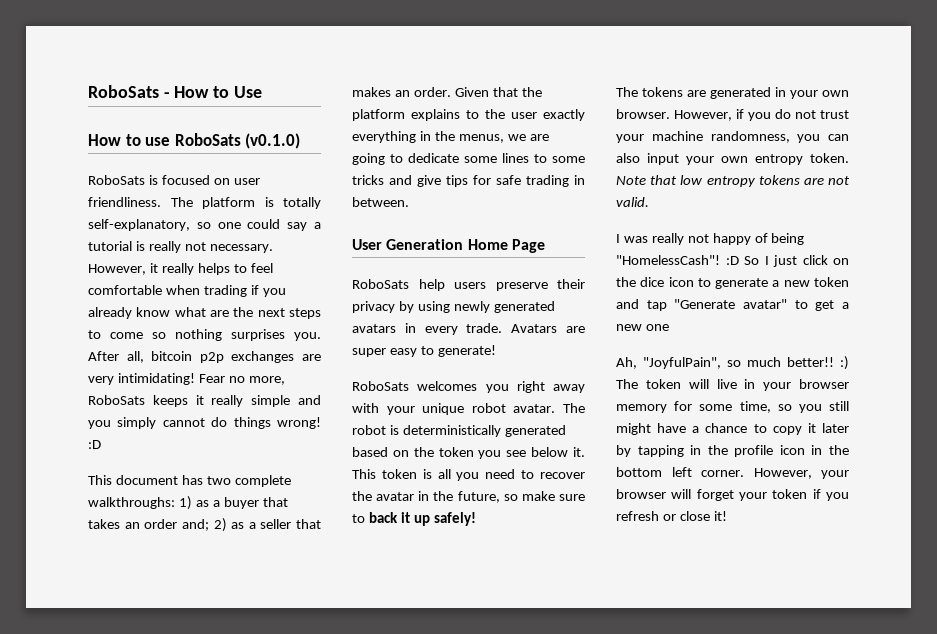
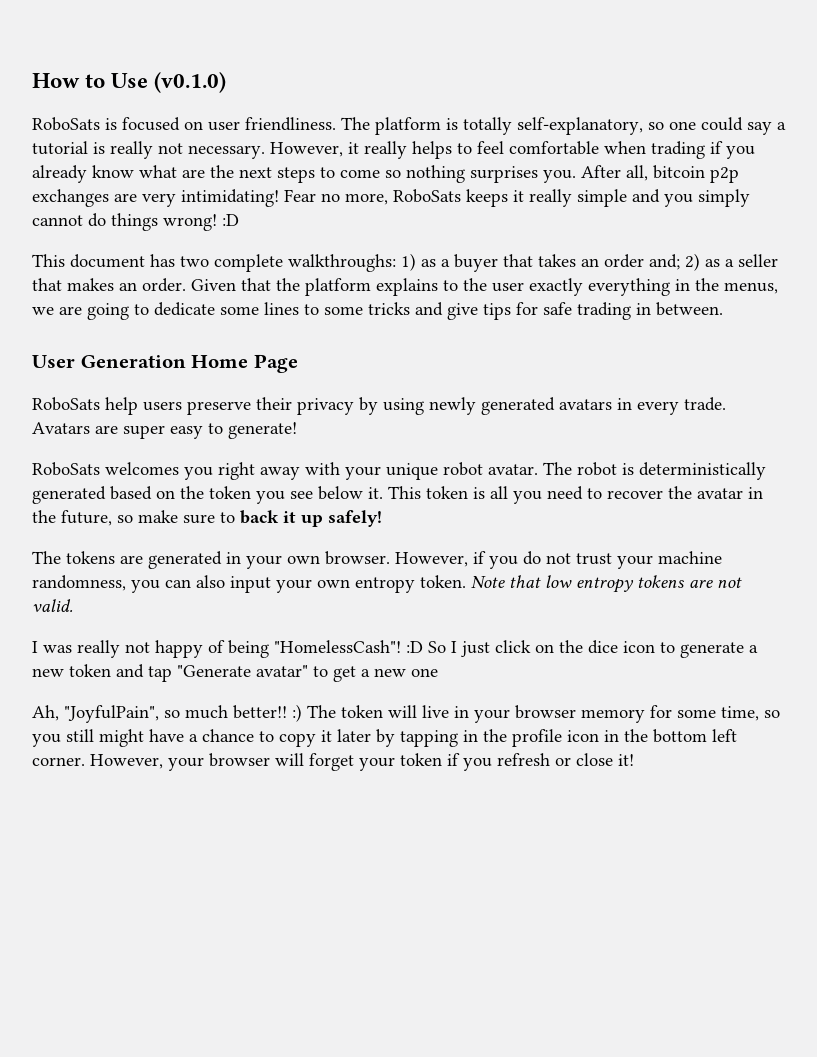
- RoboSats - How to Use
- How to use RoboSats (v0.1.0)
+ How to Use (v0.1.0)

